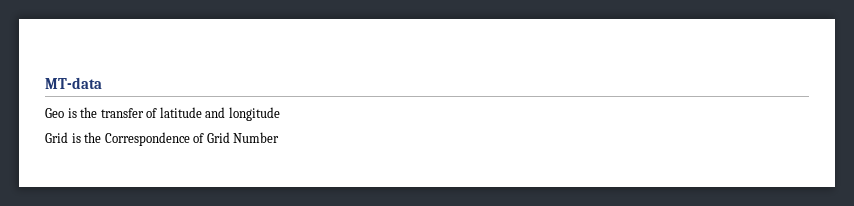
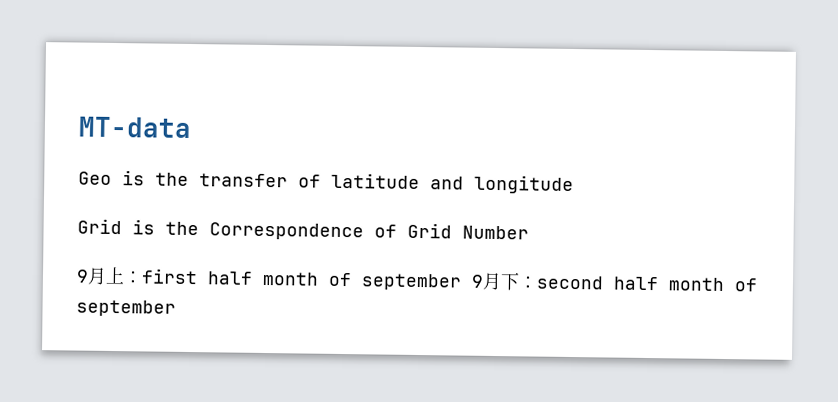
+ 9月上：first half month of september 9月下：second half month of september

